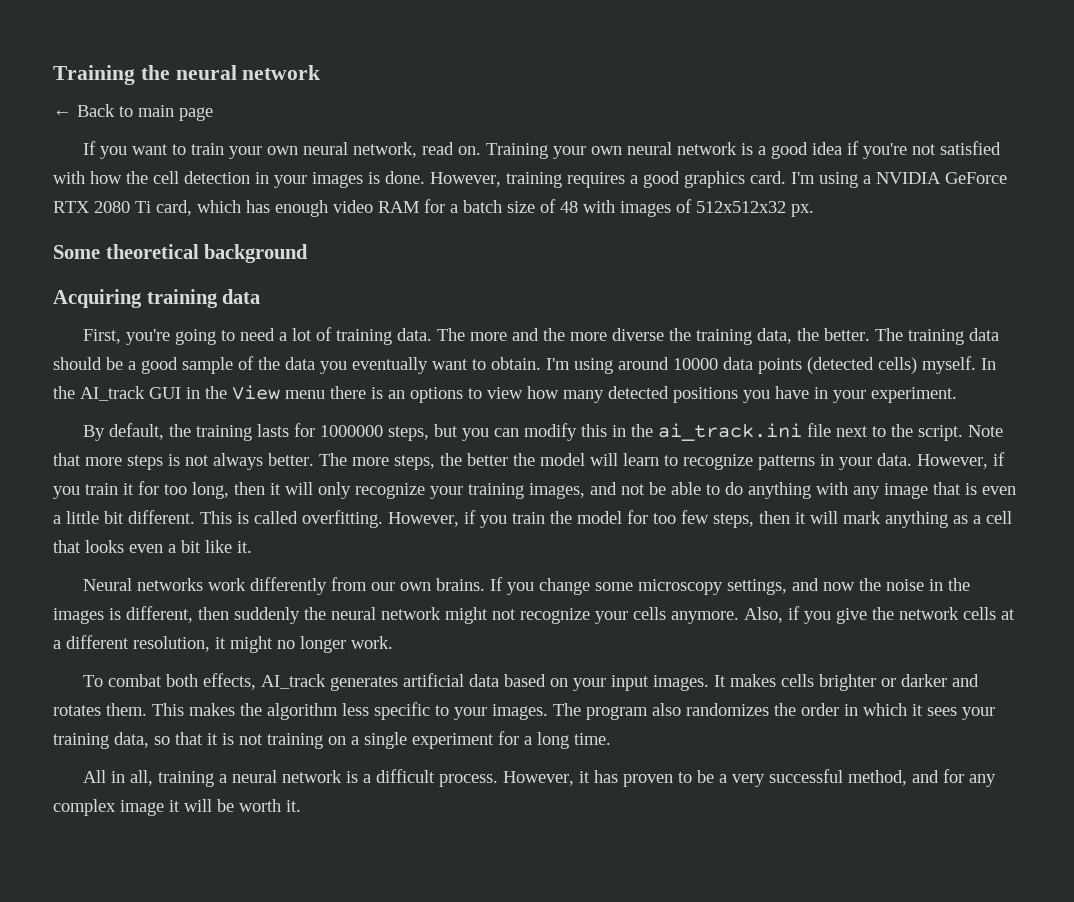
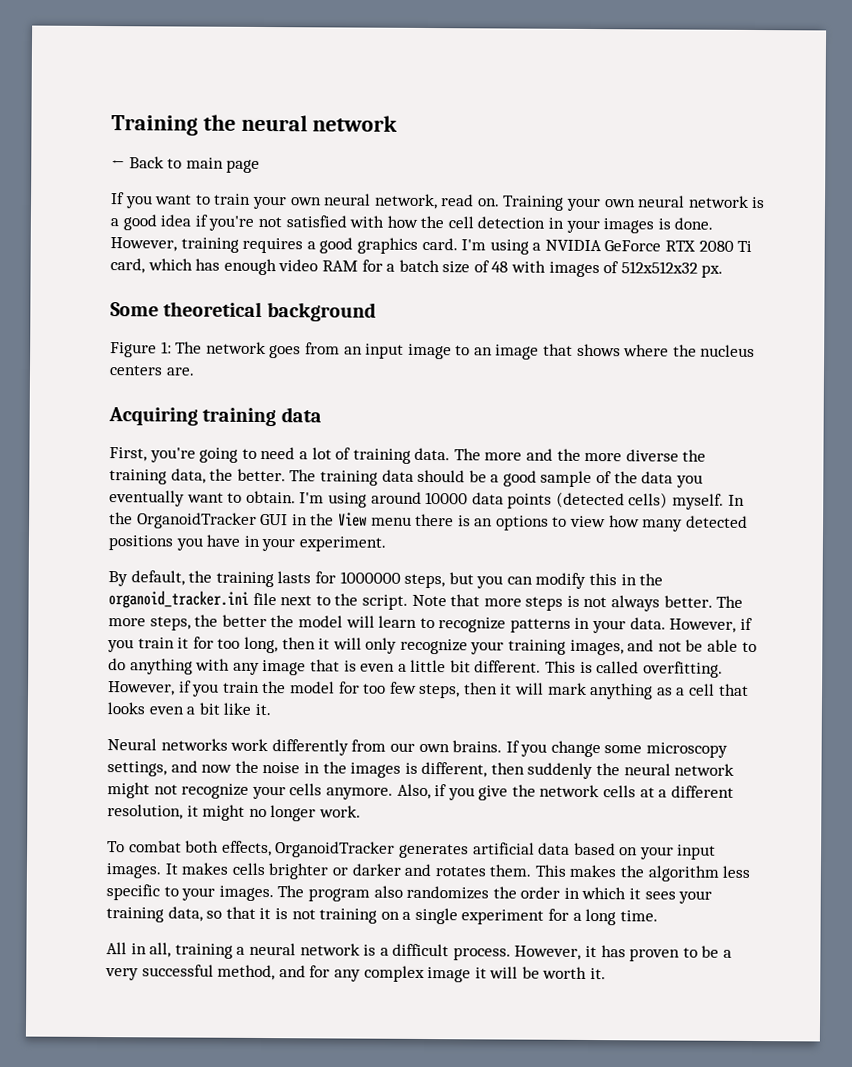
+ Figure 1: The network goes from an input image to an image that shows where the nucleus centers are.
- In the AI_track GUI in the View menu there is an options to view how many detected positions you have in your experiment.
+ In the OrganoidTracker GUI in the View menu there is an options to view how many detected positions you have in your experiment.
- By default, the training lasts for 1000000 steps, but you can modify this in the ai_track.ini file next to the script.
+ By default, the training lasts for 1000000 steps, but you can modify this in the organoid_tracker.ini file next to the script.
- To combat both effects, AI_track generates artificial data based on your input images.
+ To combat both effects, OrganoidTracker generates artificial data based on your input images.

